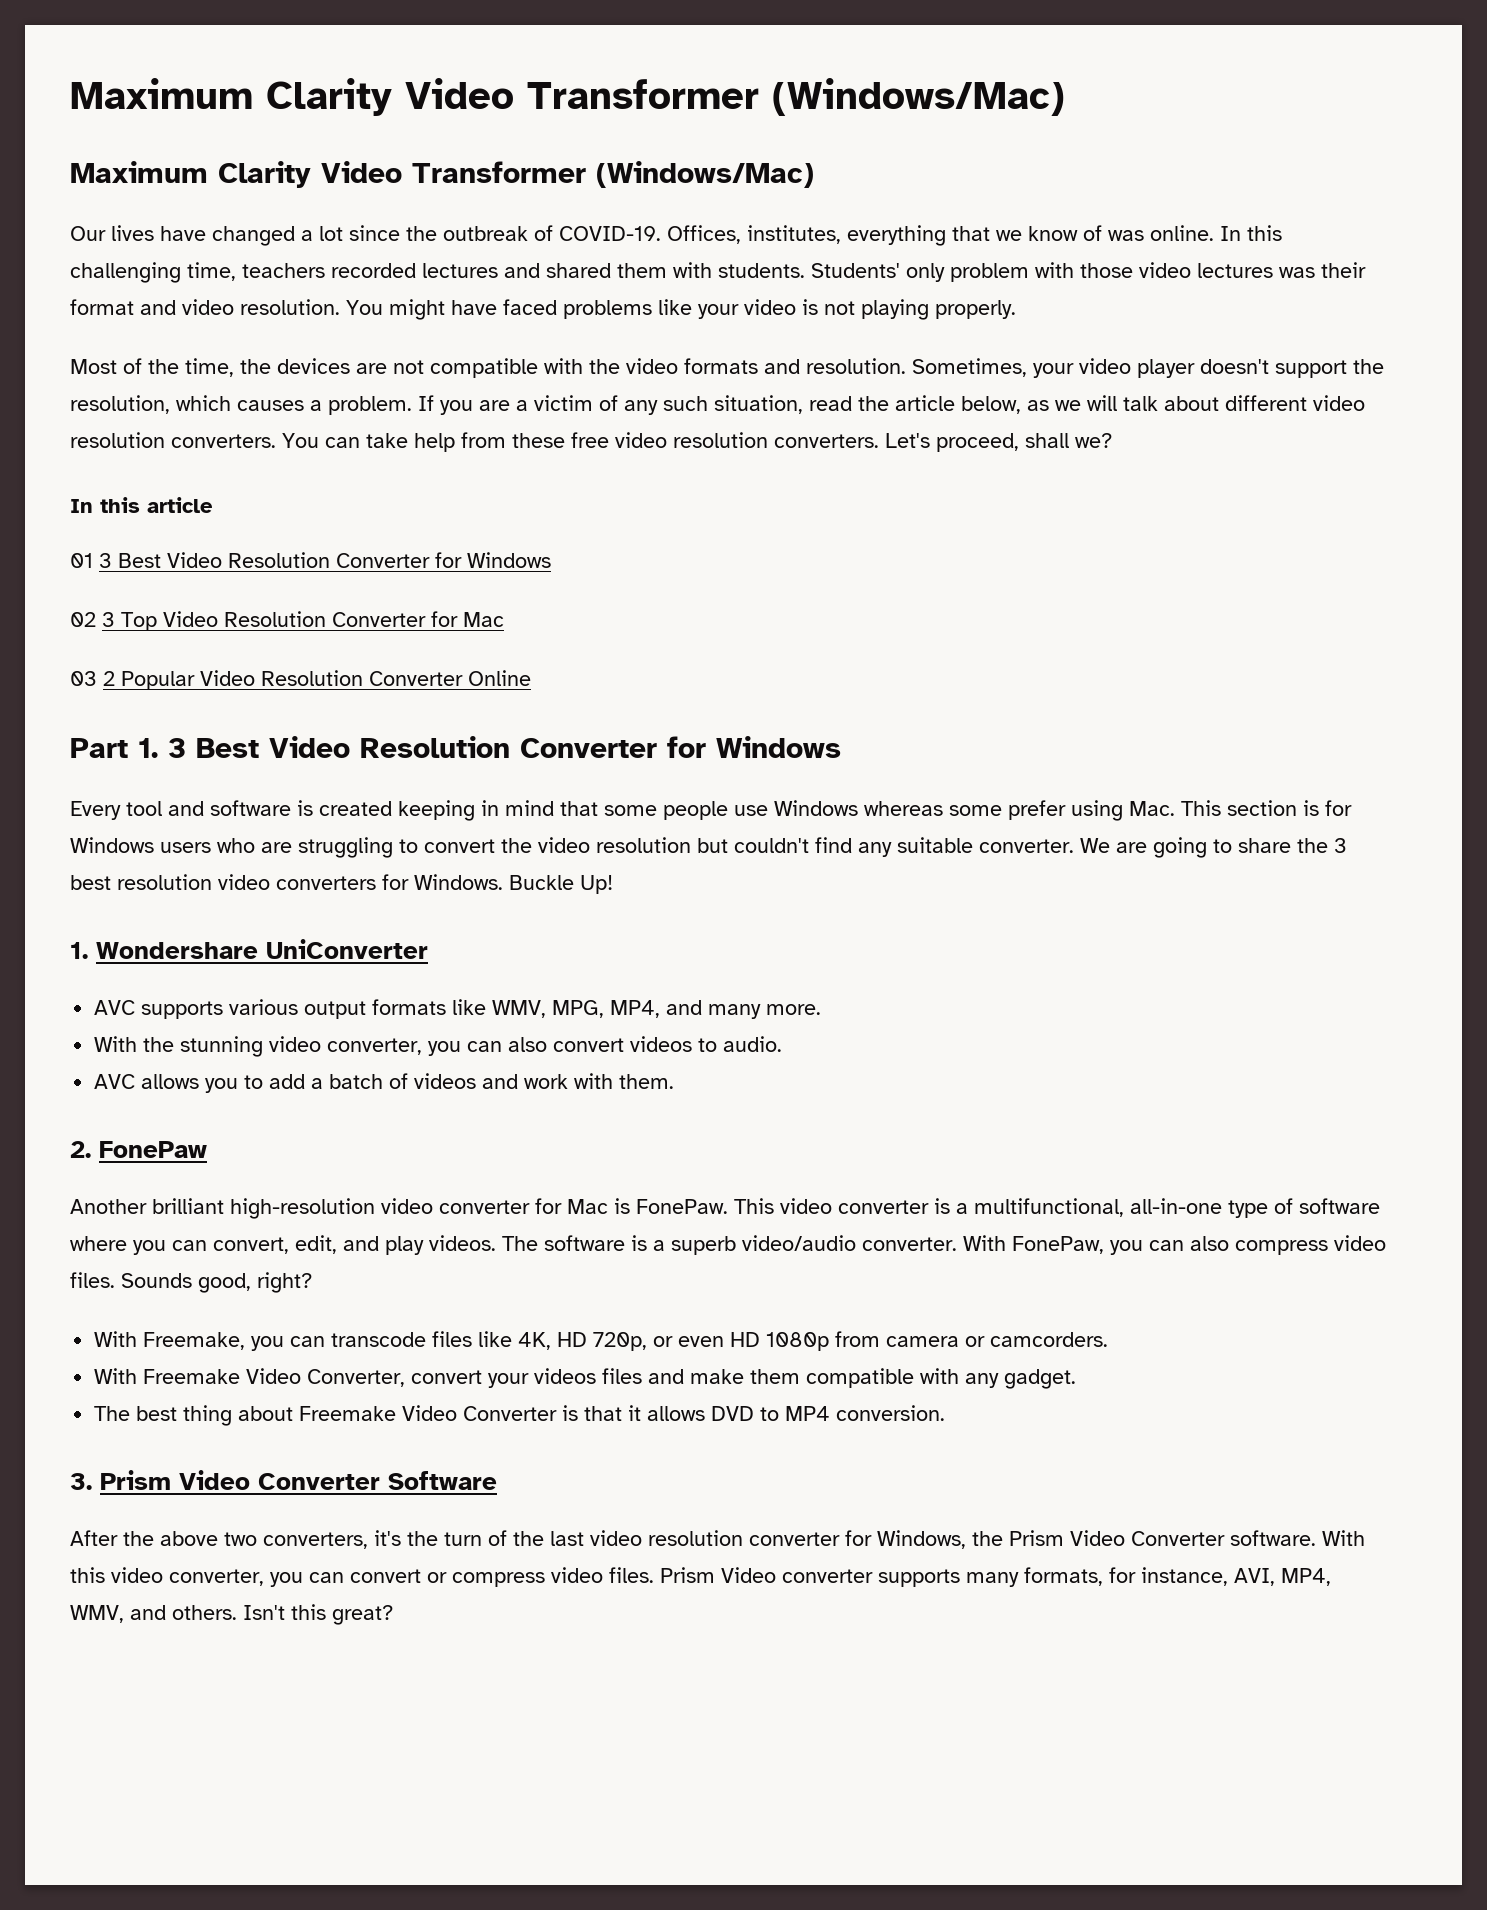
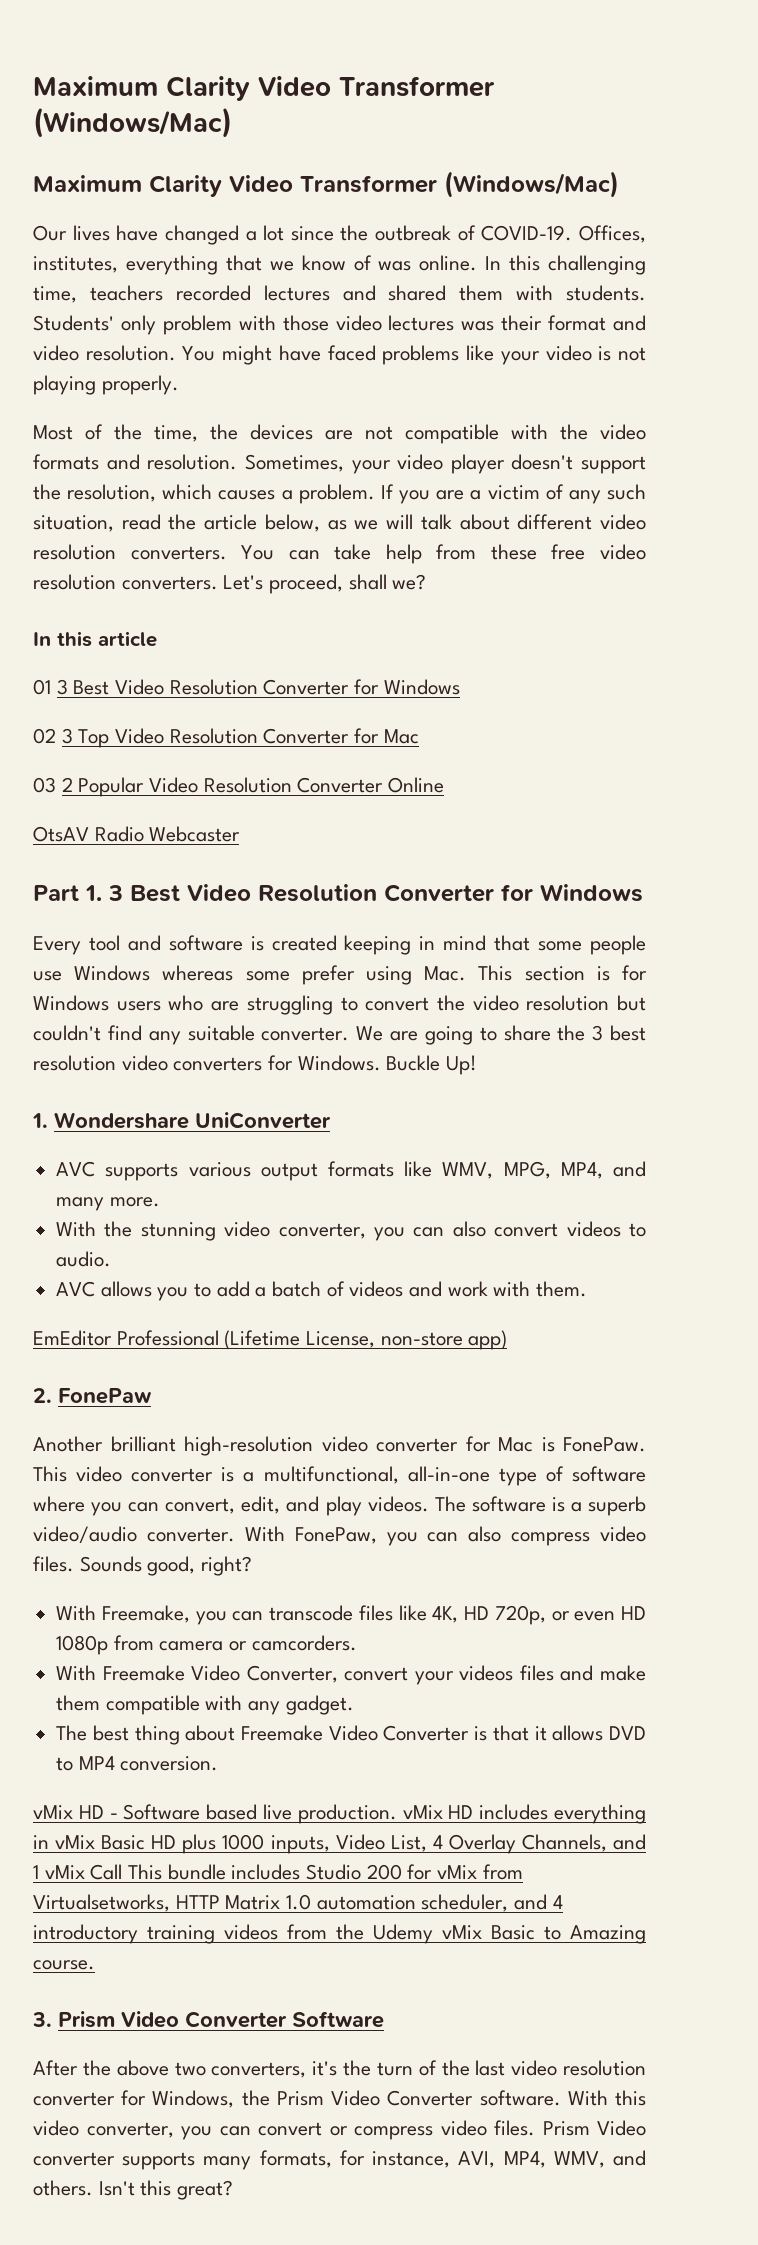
+ OtsAV Radio Webcaster
+ EmEditor Professional (Lifetime License, non-store app)
+ vMix HD - Software based live production. vMix HD includes everything in vMix Basic HD plus 1000 inputs, Video List, 4 Overlay Channels, and 1 vMix Call This bundle includes Studio 200 for vMix from Virtualsetworks, HTTP Matrix 1.0 automation scheduler, and 4 introductory training videos from the Udemy vMix Basic to Amazing course.

